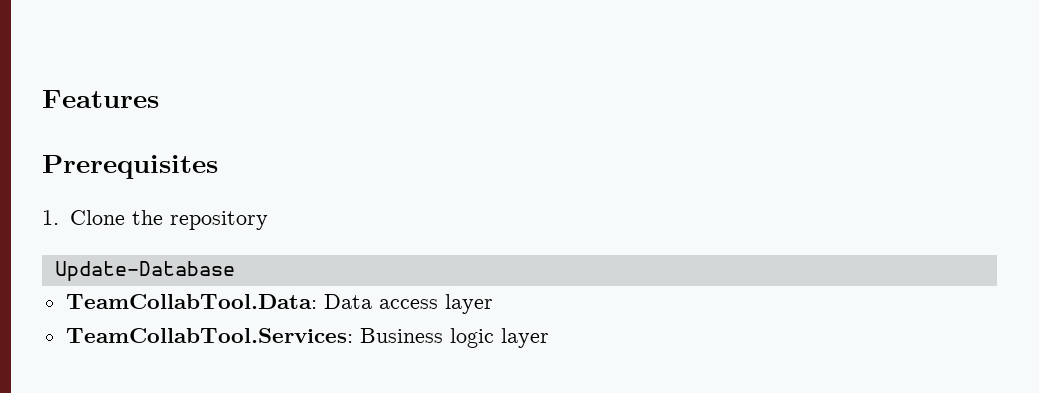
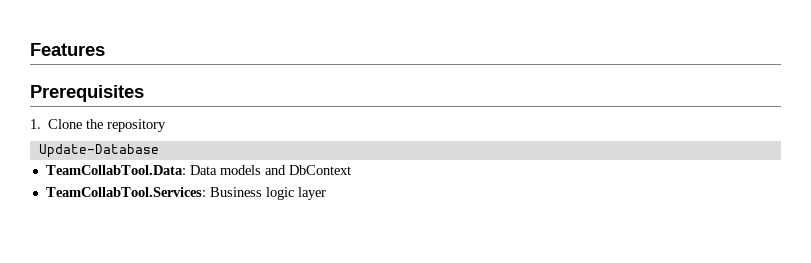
- TeamCollabTool.Data: Data access layer
+ TeamCollabTool.Data: Data models and DbContext

